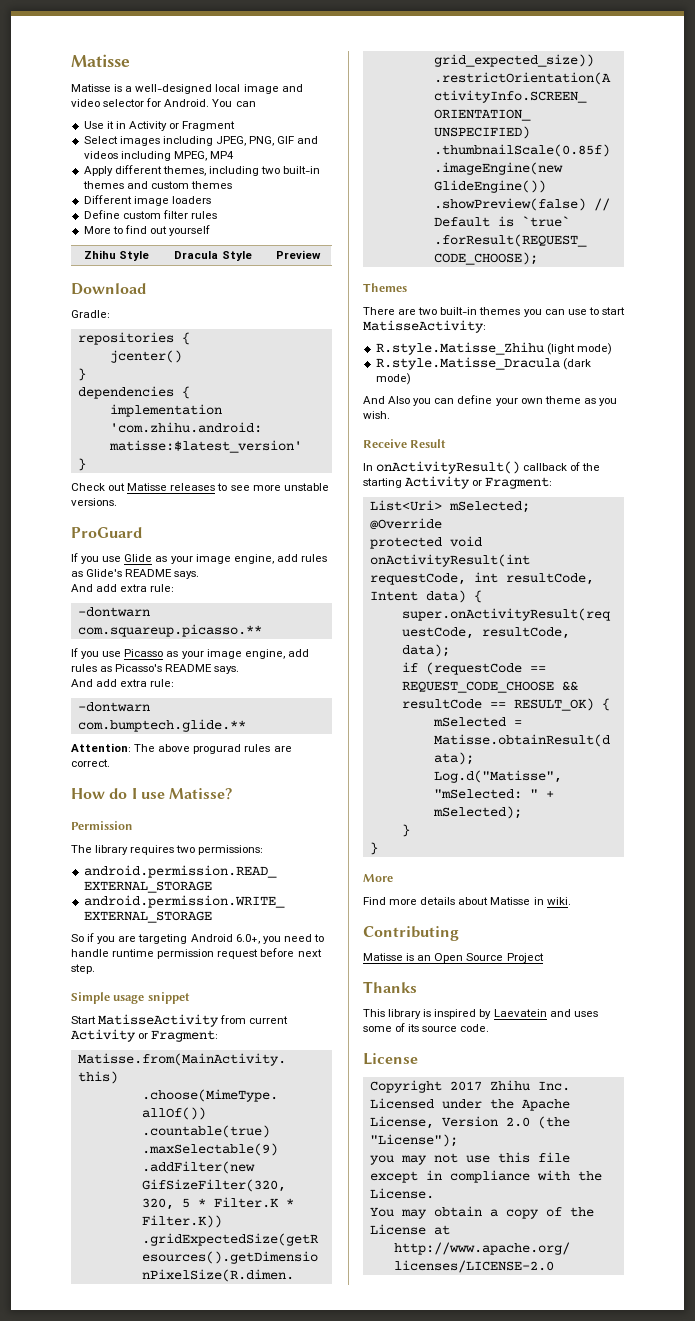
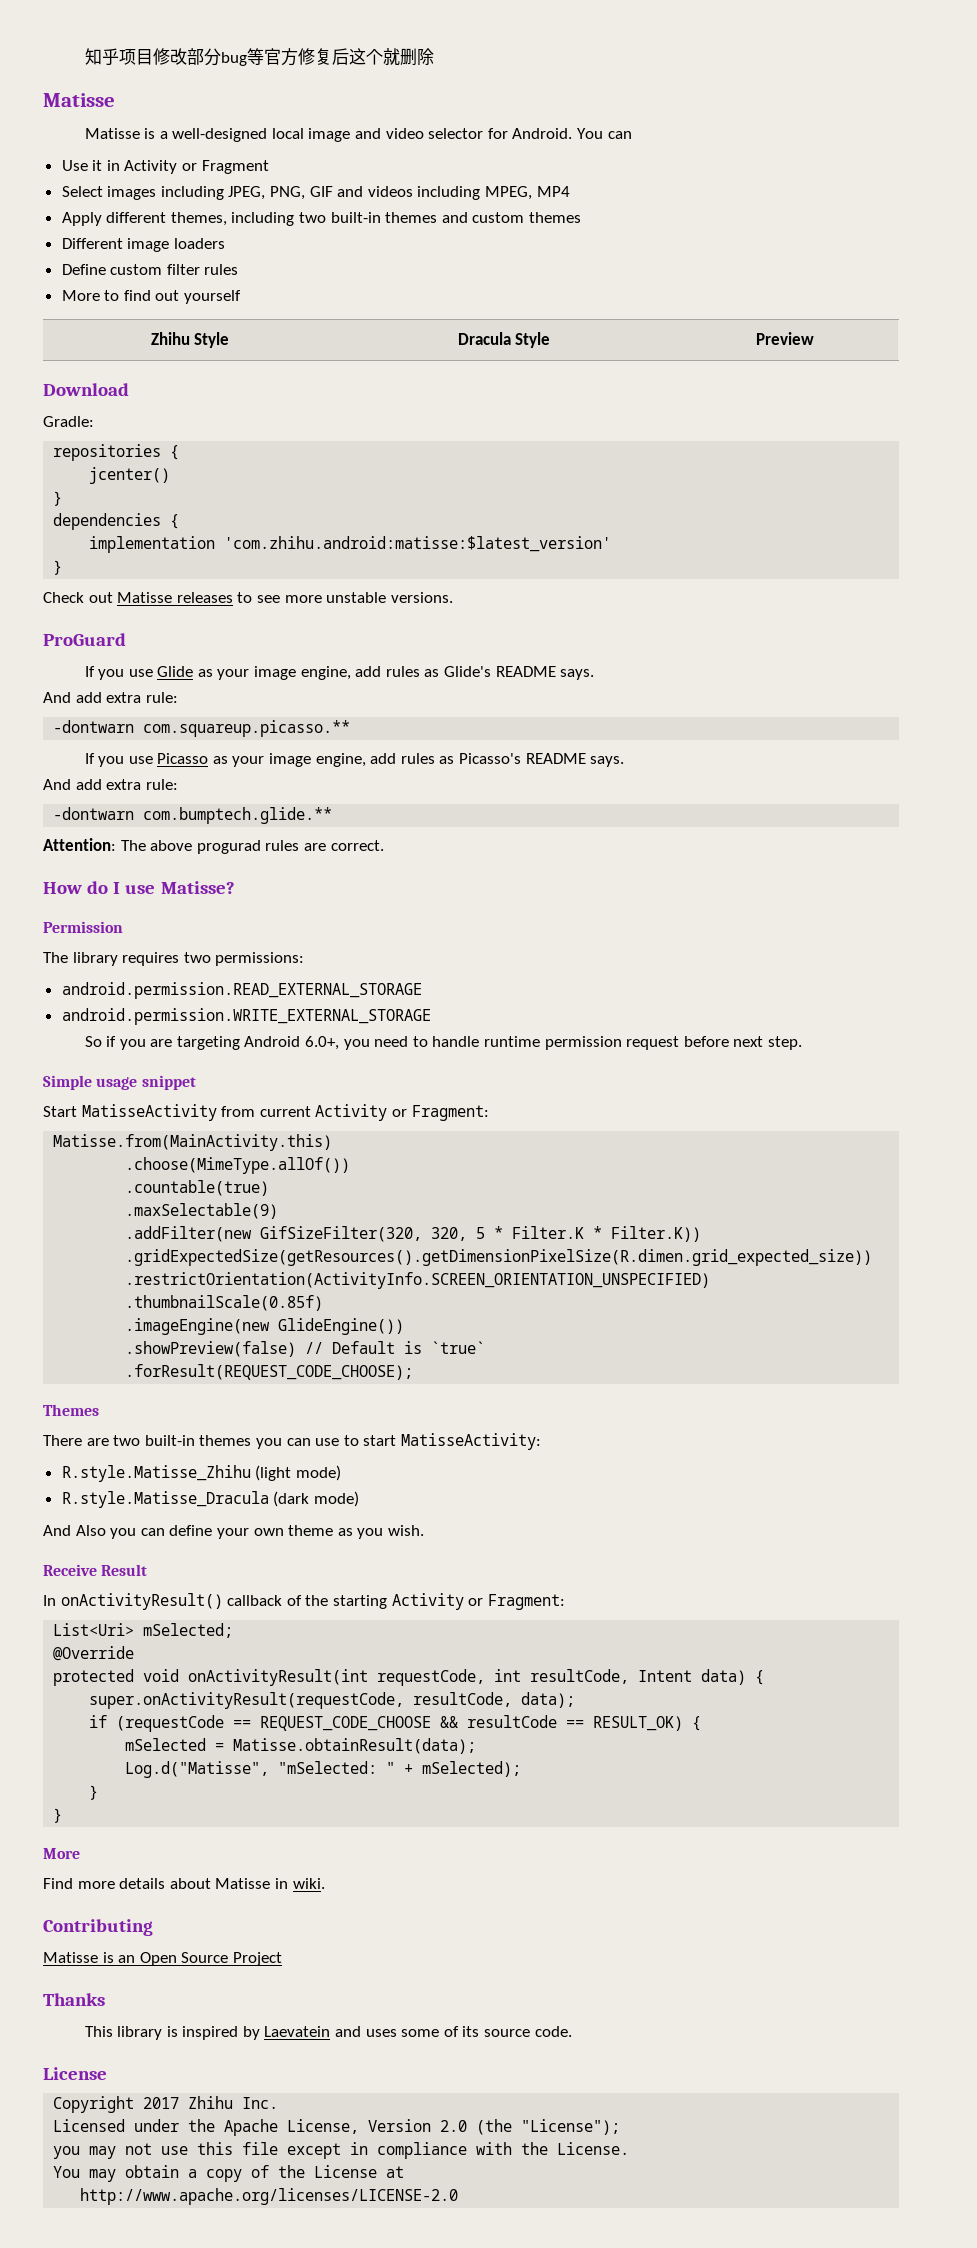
+ 知乎项目修改部分bug等官方修复后这个就删除

